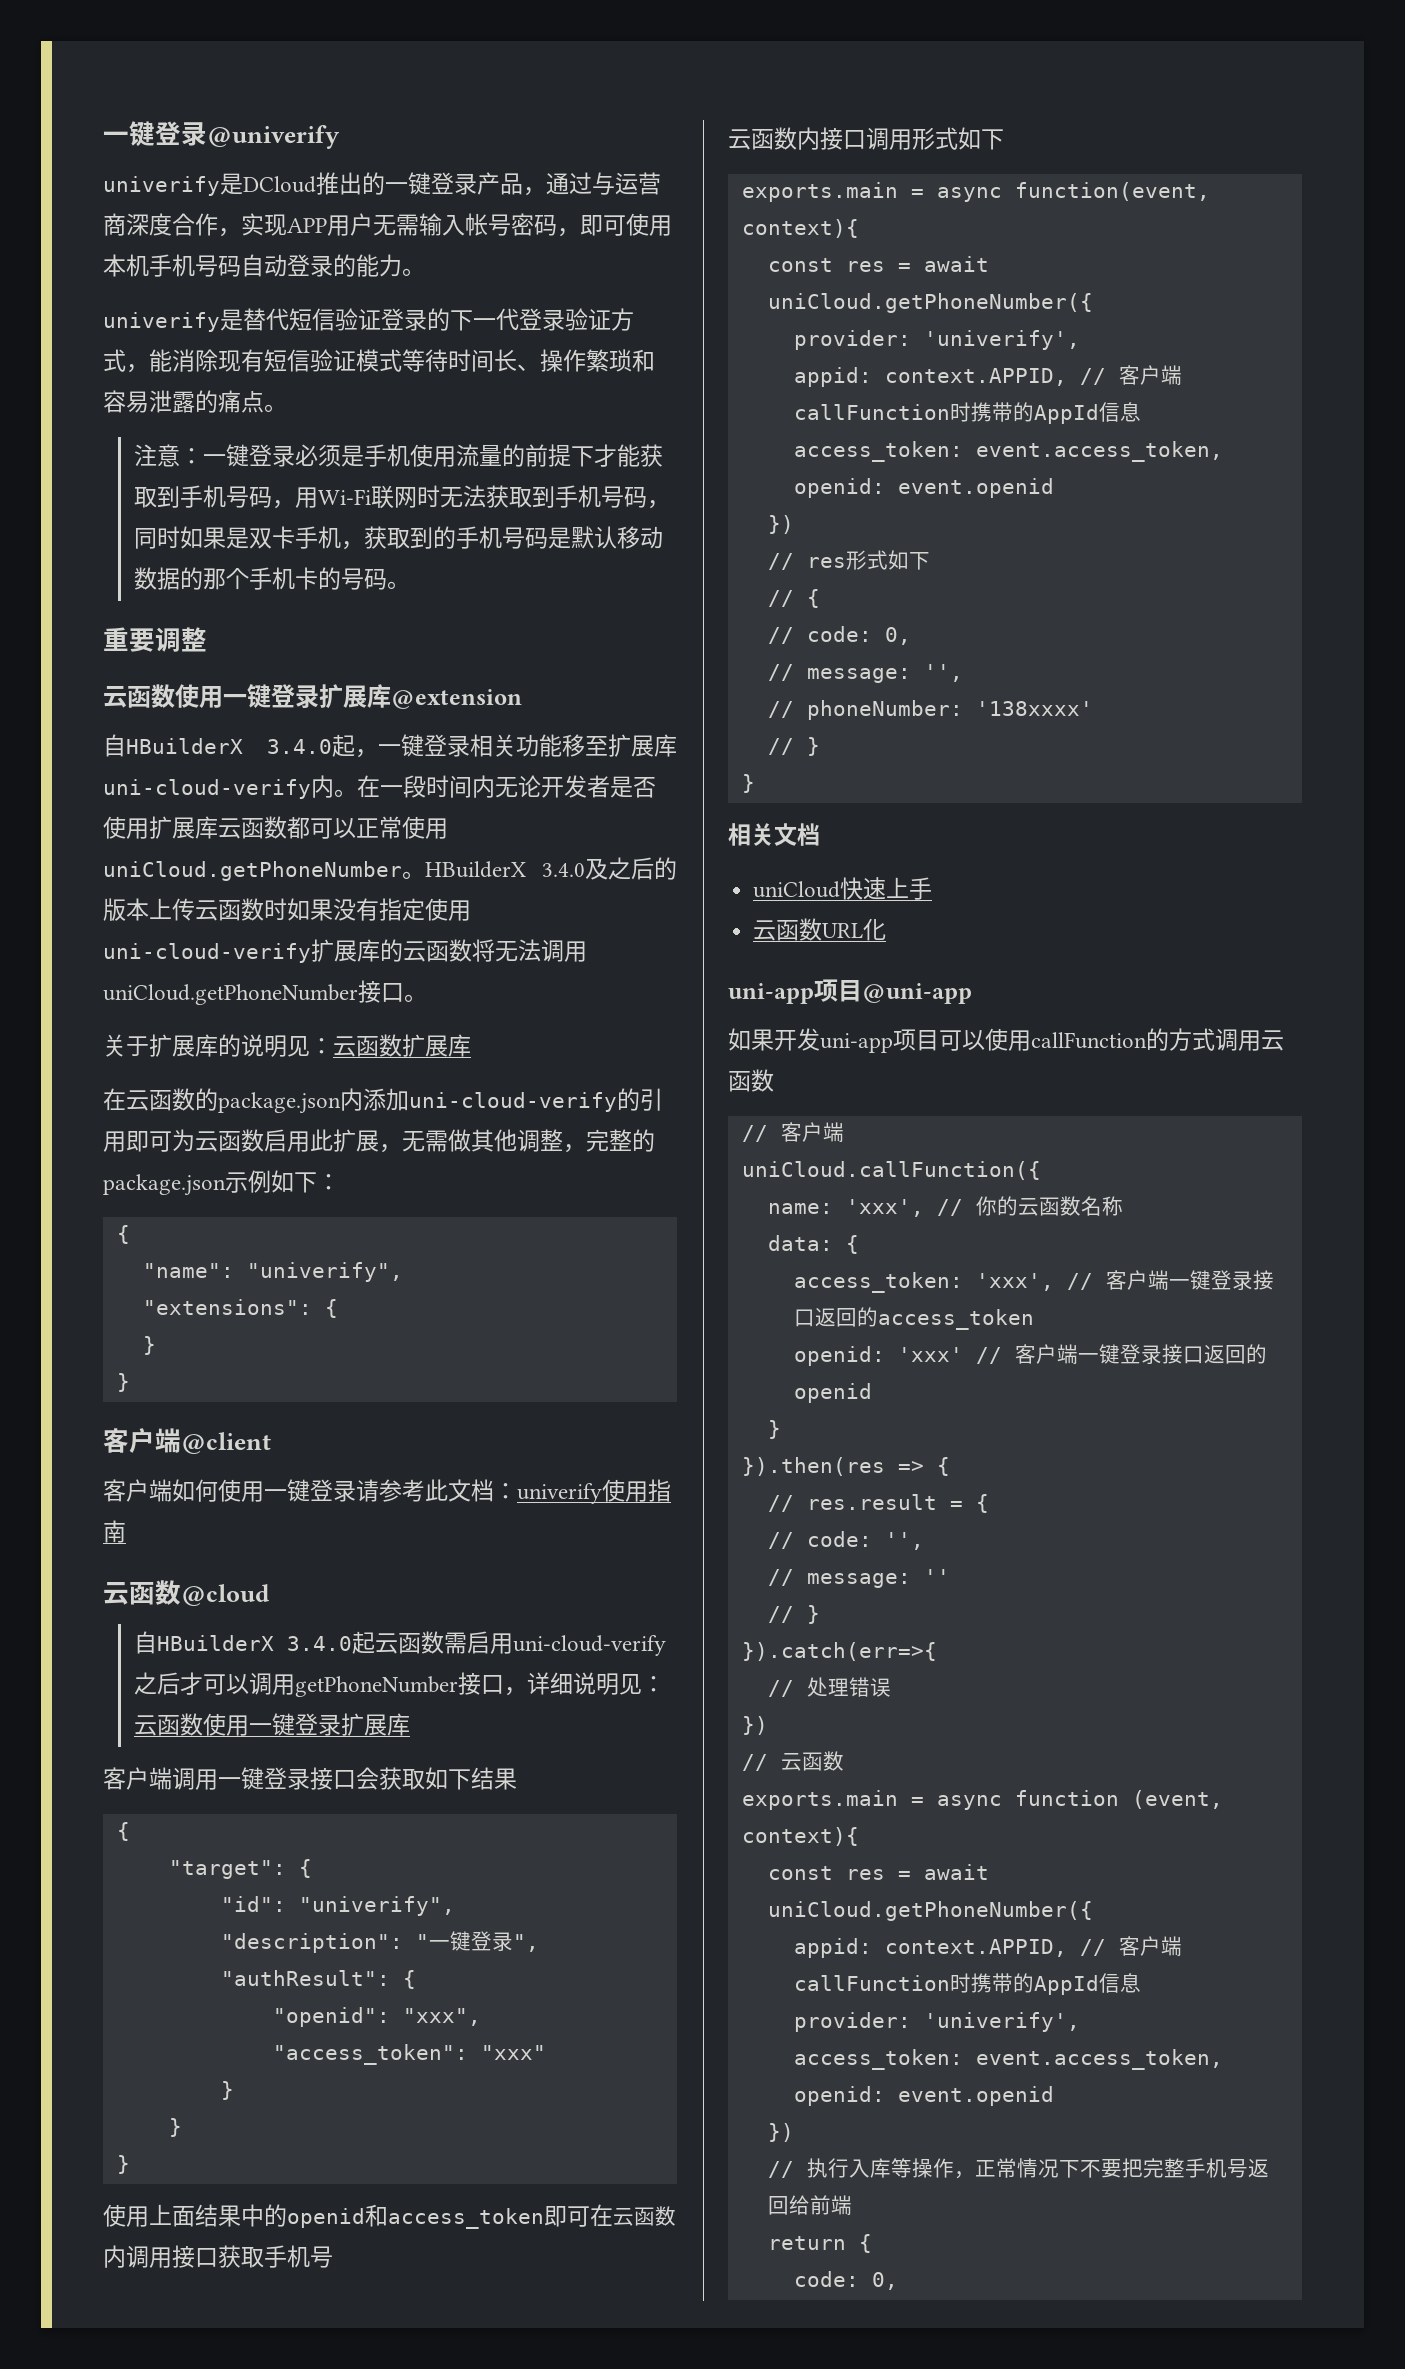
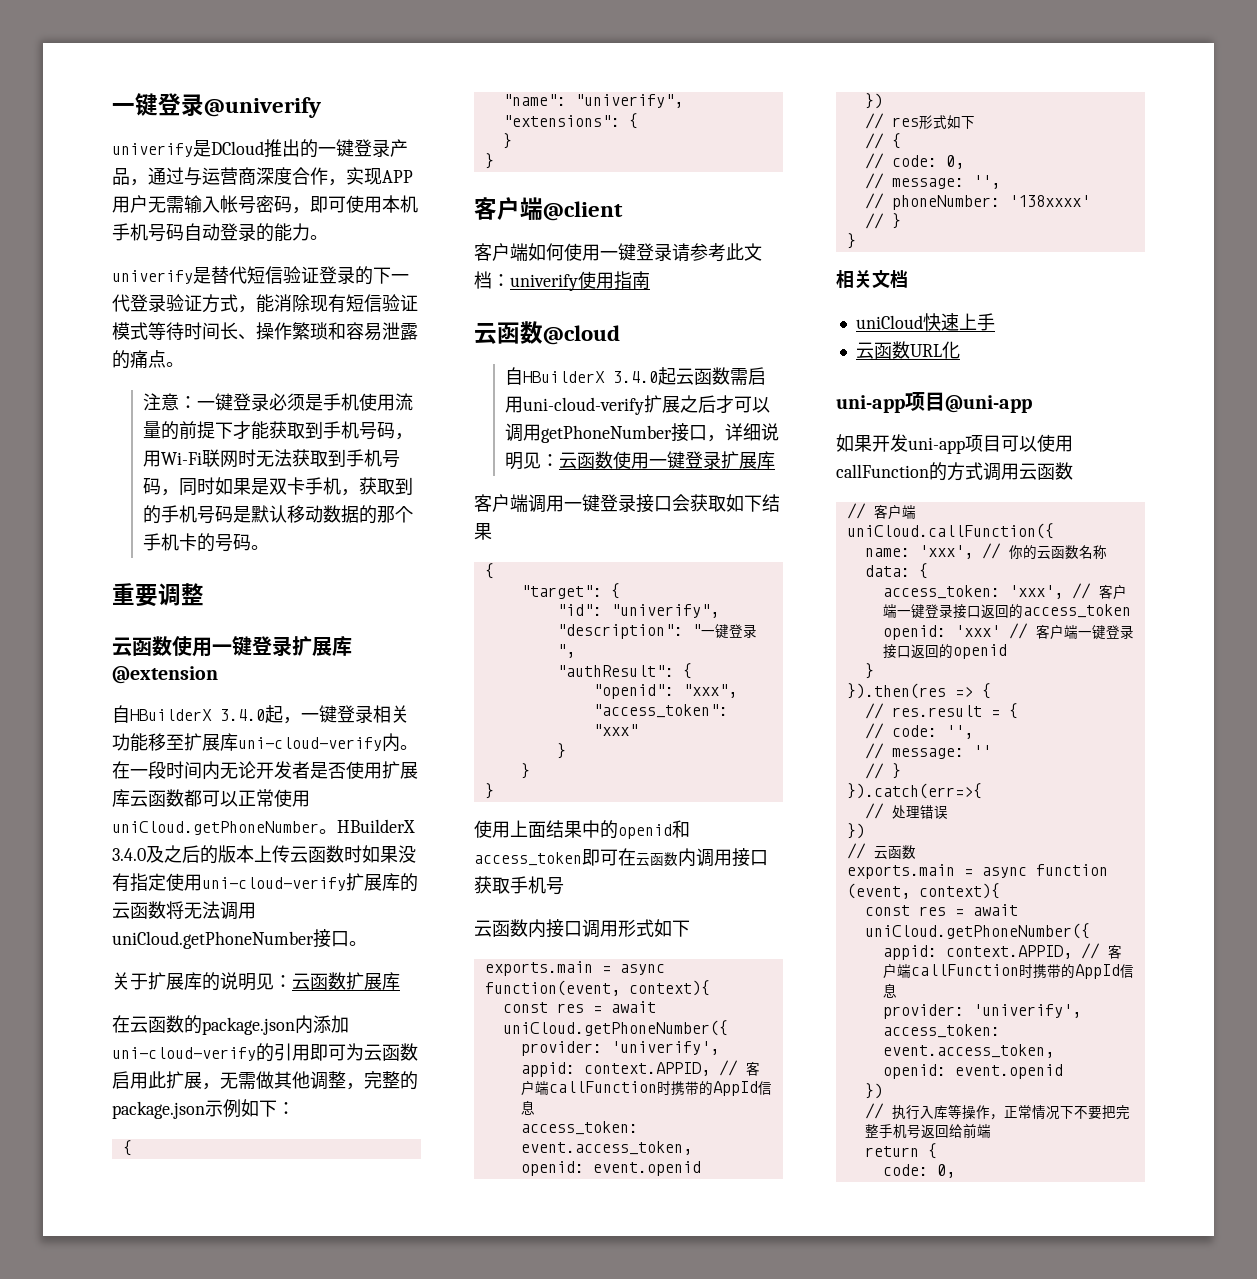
- 自HBuilderX 3.4.0起云函数需启用uni-cloud-verify之后才可以调用getPhoneNumber接口，详细说明见：云函数使用一键登录扩展库
+ 自HBuilderX 3.4.0起云函数需启用uni-cloud-verify扩展之后才可以调用getPhoneNumber接口，详细说明见：云函数使用一键登录扩展库

